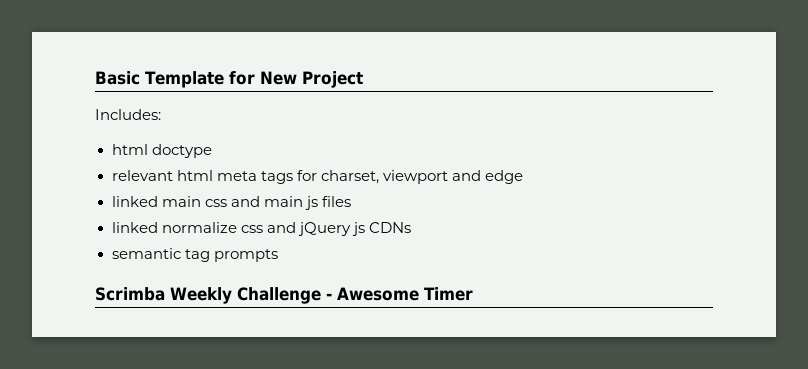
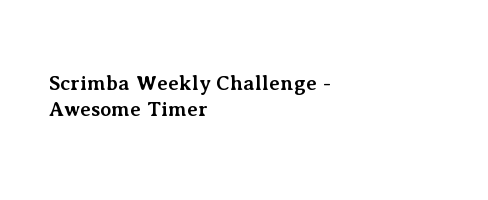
- Basic Template for New Project
- Includes:
- html doctype
- relevant html meta tags for charset, viewport and edge
- linked main css and main js files
- linked normalize css and jQuery js CDNs
- semantic tag prompts

